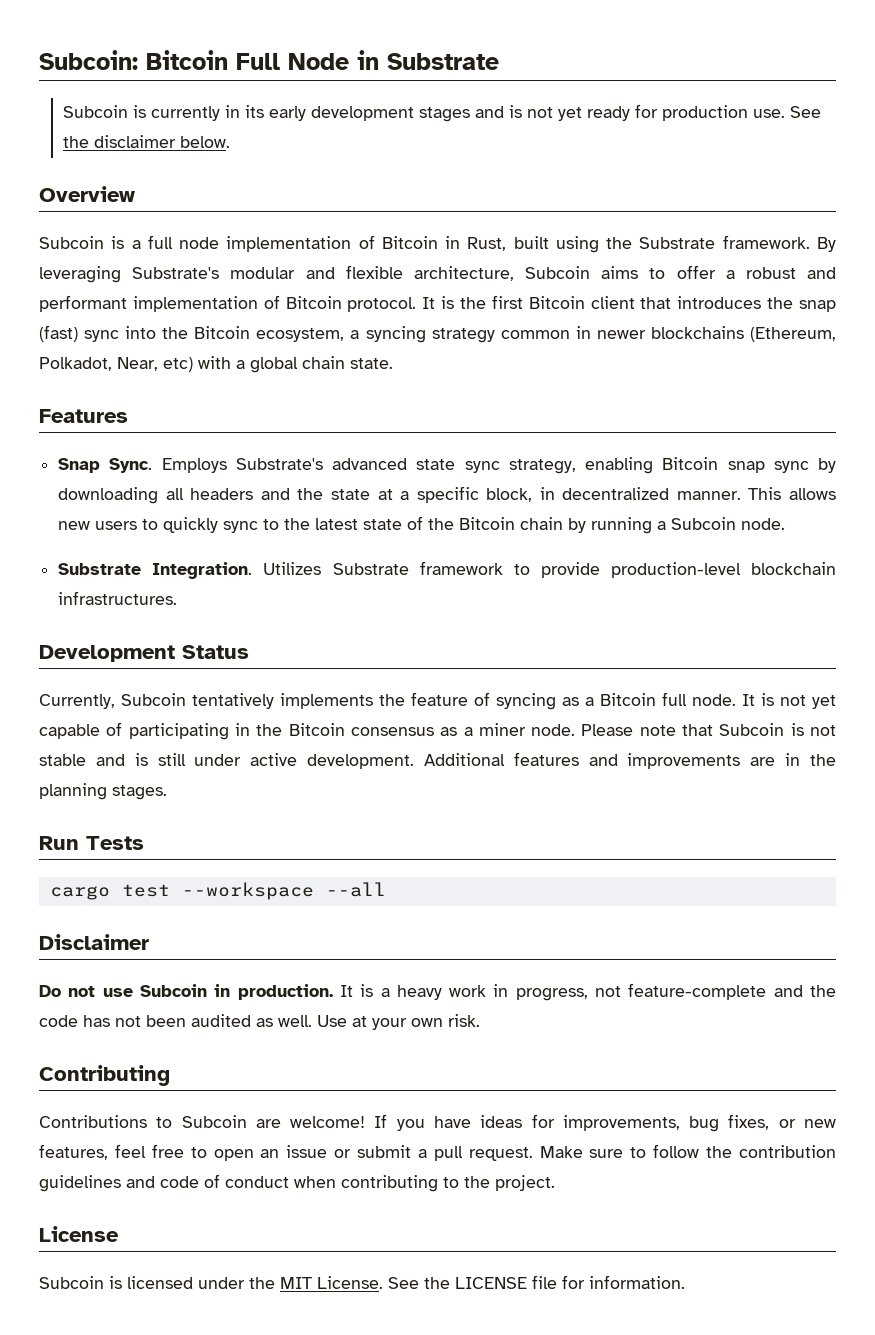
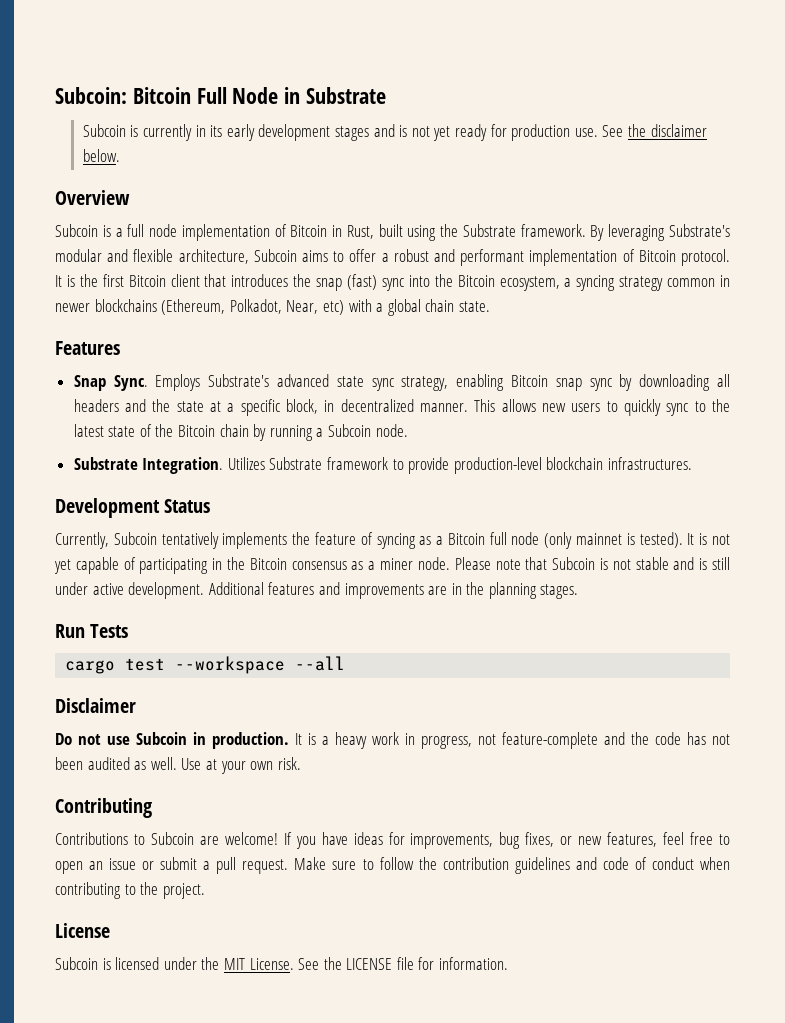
- Currently, Subcoin tentatively implements the feature of syncing as a Bitcoin full node.
+ Currently, Subcoin tentatively implements the feature of syncing as a Bitcoin full node (only mainnet is tested).

